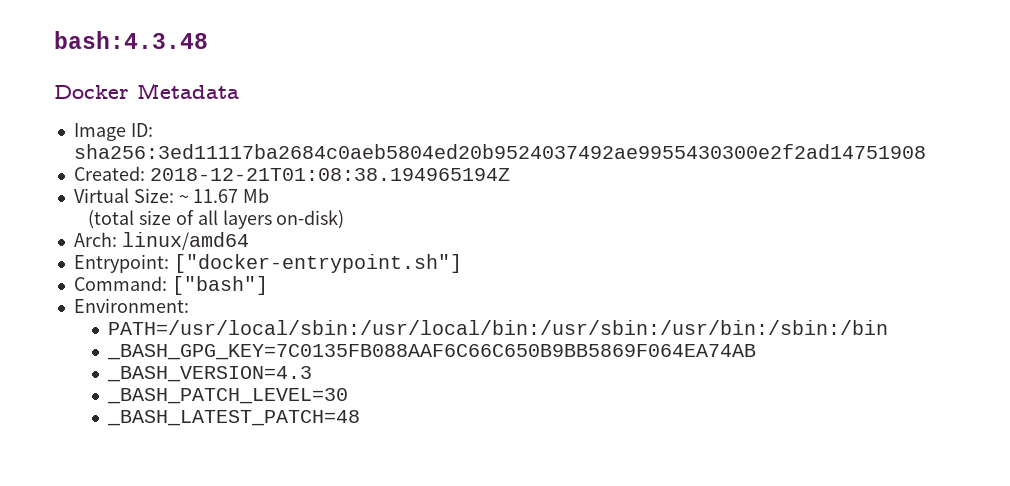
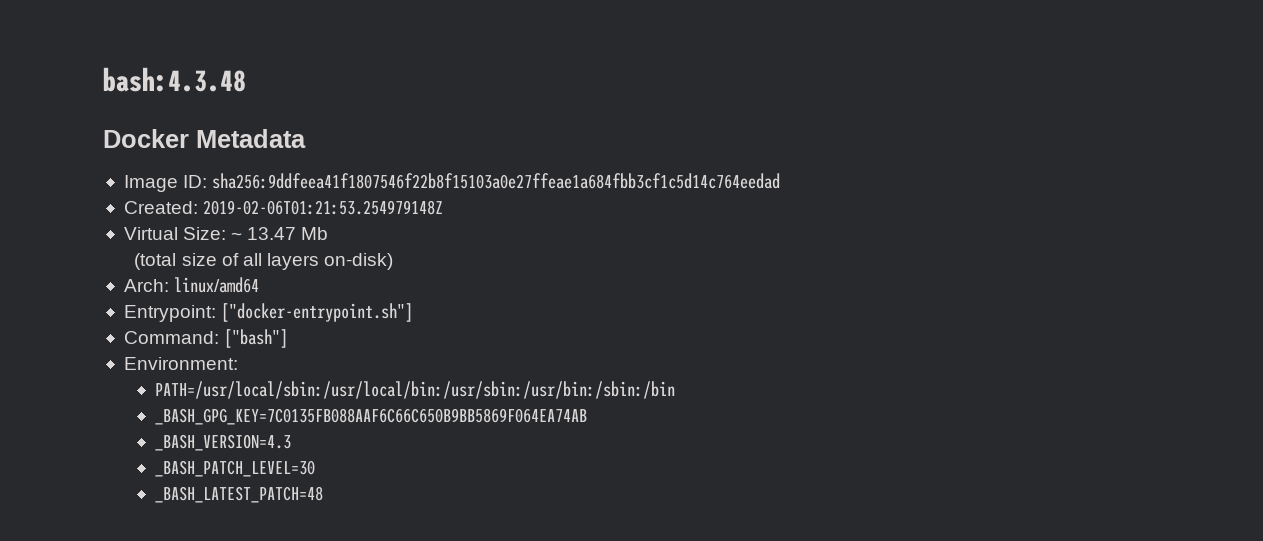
- Image ID: sha256:3ed11117ba2684c0aeb5804ed20b9524037492ae9955430300e2f2ad14751908
+ Image ID: sha256:9ddfeea41f1807546f22b8f15103a0e27ffeae1a684fbb3cf1c5d14c764eedad
- Created: 2018-12-21T01:08:38.194965194Z
+ Created: 2019-02-06T01:21:53.254979148Z
- Virtual Size: ~ 11.67 Mb
+ Virtual Size: ~ 13.47 Mb

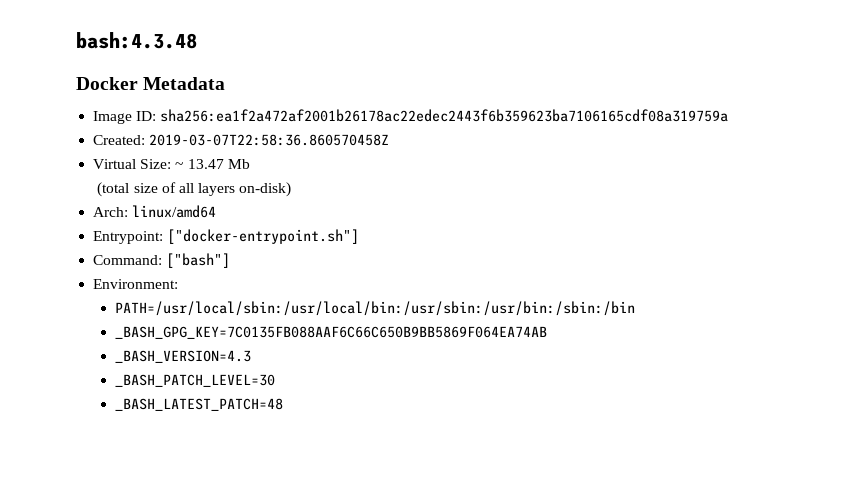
- Image ID: sha256:9ddfeea41f1807546f22b8f15103a0e27ffeae1a684fbb3cf1c5d14c764eedad
+ Image ID: sha256:ea1f2a472af2001b26178ac22edec2443f6b359623ba7106165cdf08a319759a
- Created: 2019-02-06T01:21:53.254979148Z
+ Created: 2019-03-07T22:58:36.860570458Z

